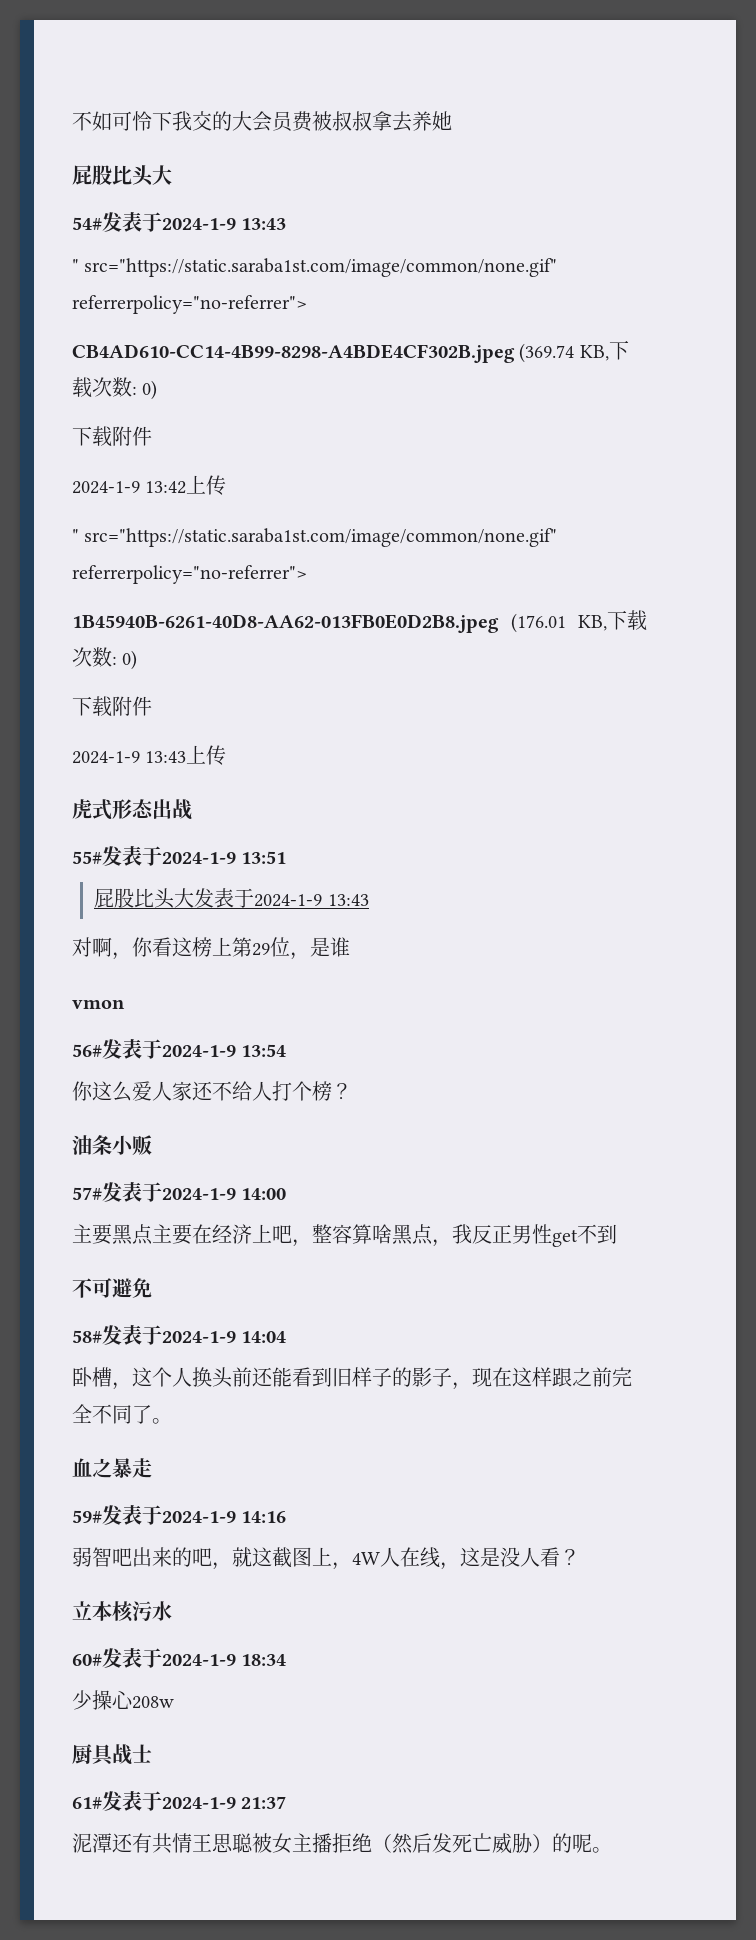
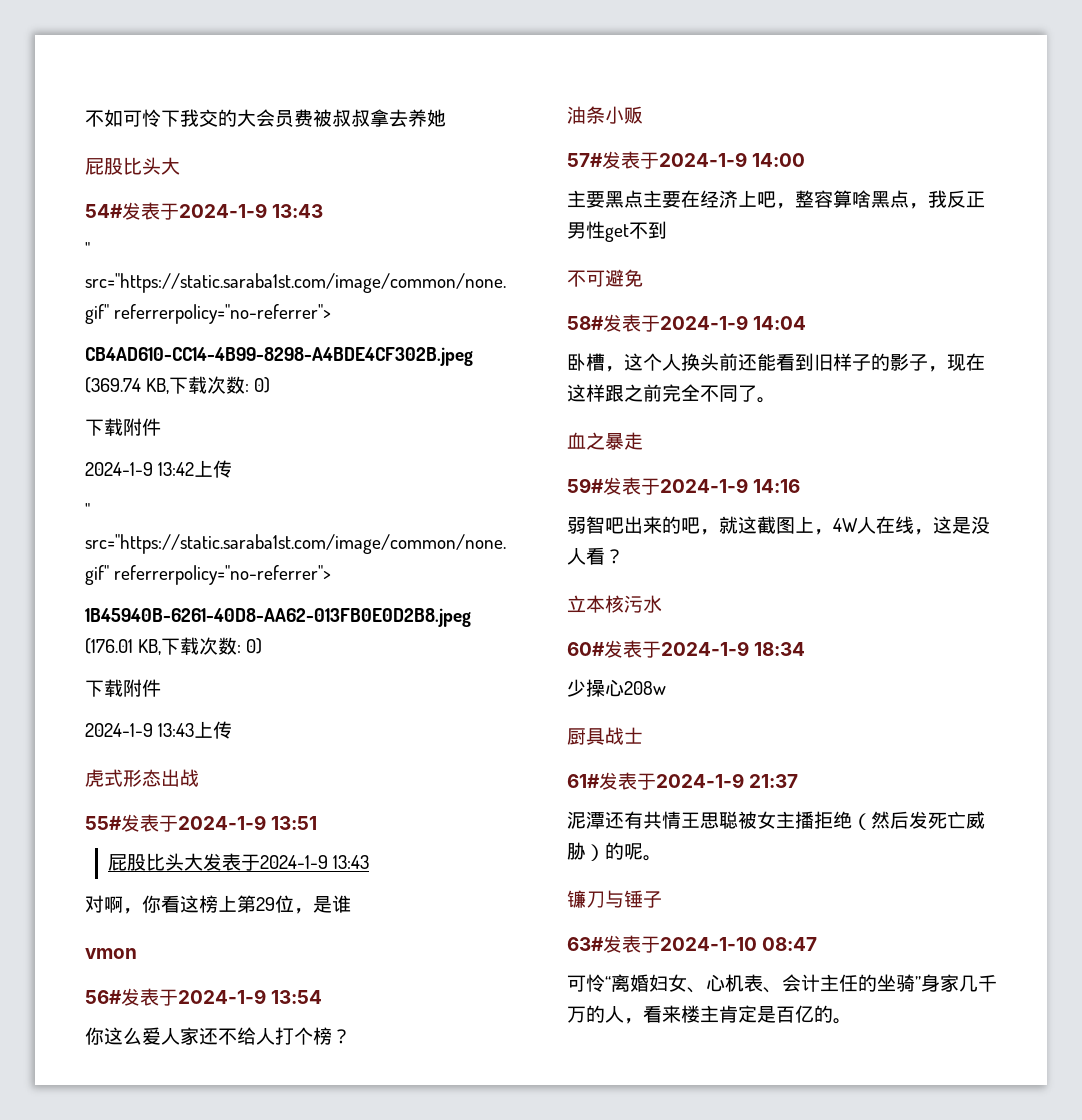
+ 镰刀与锤子
+ 63#发表于2024-1-10 08:47
+ 可怜“离婚妇女、心机表、会计主任的坐骑”身家几千万的人，看来楼主肯定是百亿的。

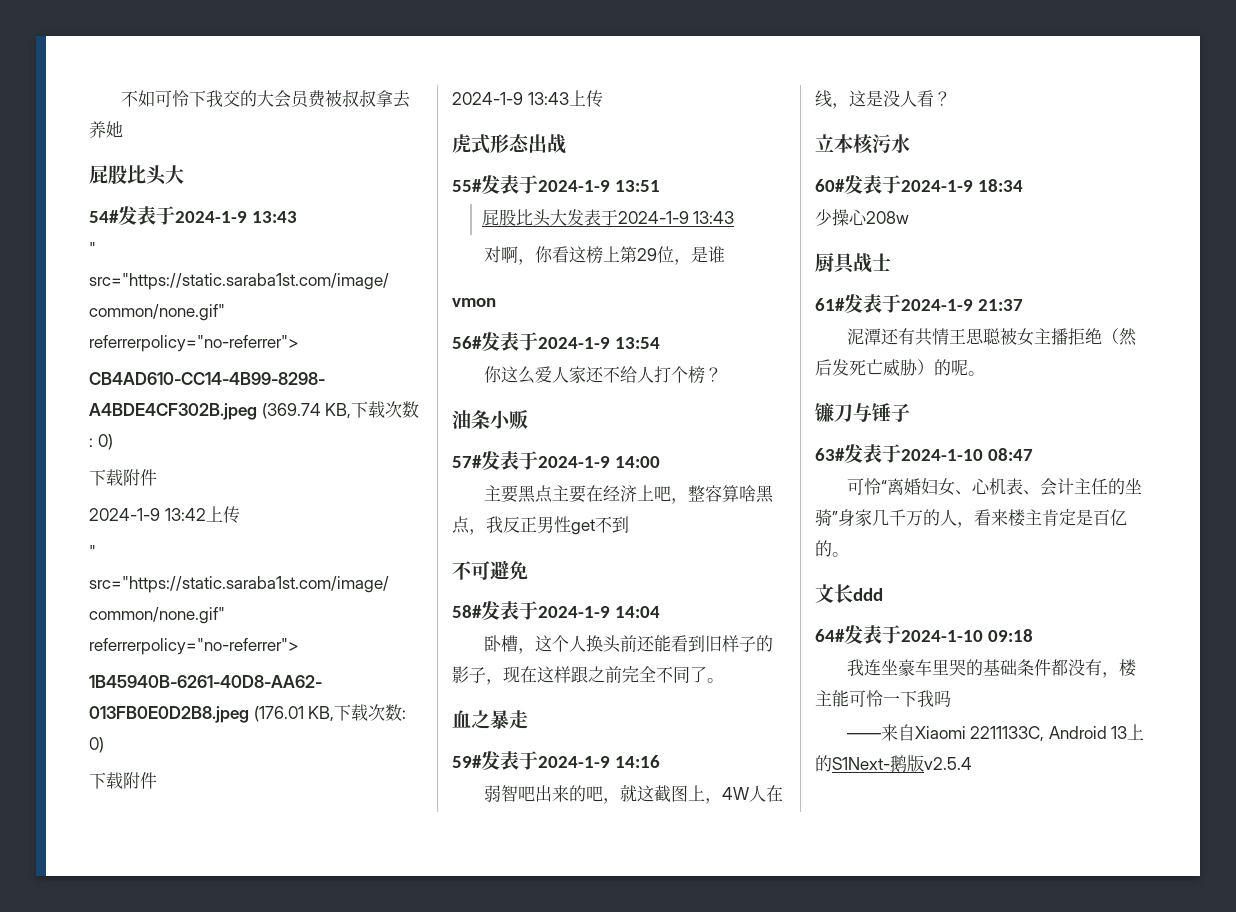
+ 文长ddd
+ 64#发表于2024-1-10 09:18
+ 我连坐豪车里哭的基础条件都没有，楼主能可怜一下我吗
+ ——来自Xiaomi 2211133C, Android 13上的S1Next-鹅版v2.5.4

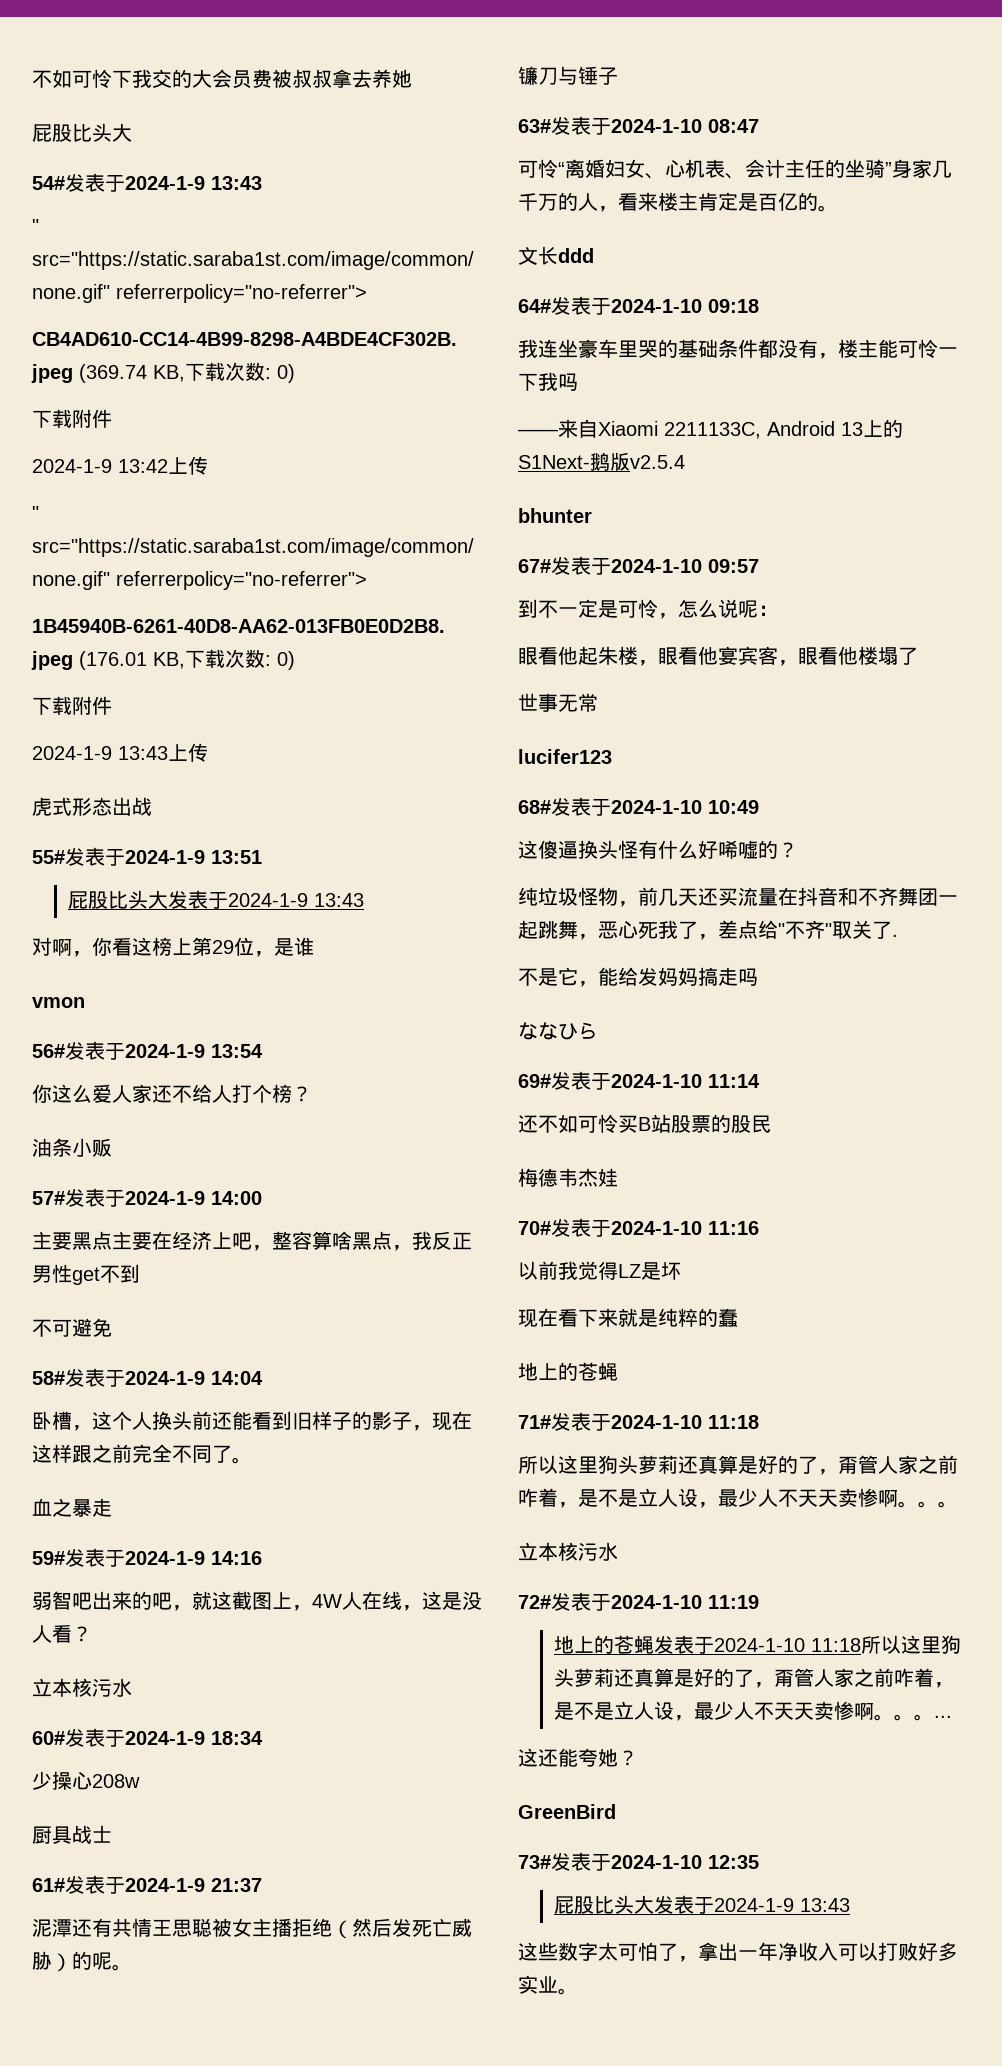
+ bhunter
+ 67#发表于2024-1-10 09:57
+ 到不一定是可怜，怎么说呢：
+ 眼看他起朱楼，眼看他宴宾客，眼看他楼塌了
+ 世事无常
+ lucifer123
+ 68#发表于2024-1-10 10:49
+ 这傻逼换头怪有什么好唏嘘的？
+ 纯垃圾怪物，前几天还买流量在抖音和不齐舞团一起跳舞，恶心死我了，差点给"不齐"取关了.
+ 不是它，能给发妈妈搞走吗
+ ななひら
+ 69#发表于2024-1-10 11:14
+ 还不如可怜买B站股票的股民
+ 梅德韦杰娃
+ 70#发表于2024-1-10 11:16
+ 以前我觉得LZ是坏
+ 现在看下来就是纯粹的蠢
+ 地上的苍蝇
+ 71#发表于2024-1-10 11:18
+ 所以这里狗头萝莉还真算是好的了，甭管人家之前咋着，是不是立人设，最少人不天天卖惨啊。。。
+ 立本核污水
+ 72#发表于2024-1-10 11:19
+ 地上的苍蝇发表于2024-1-10 11:18所以这里狗头萝莉还真算是好的了，甭管人家之前咋着，是不是立人设，最少人不天天卖惨啊。。。...
+ 这还能夸她？
+ GreenBird
+ 73#发表于2024-1-10 12:35
+ 屁股比头大发表于2024-1-9 13:43
+ 这些数字太可怕了，拿出一年净收入可以打败好多实业。

